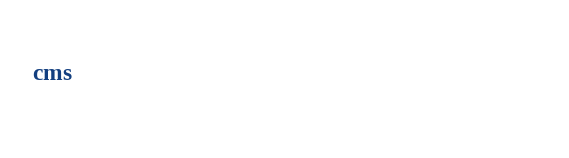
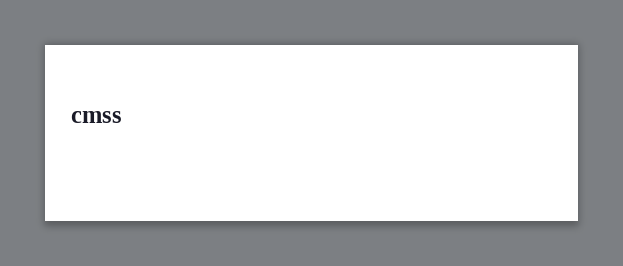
- cms
+ cmss

